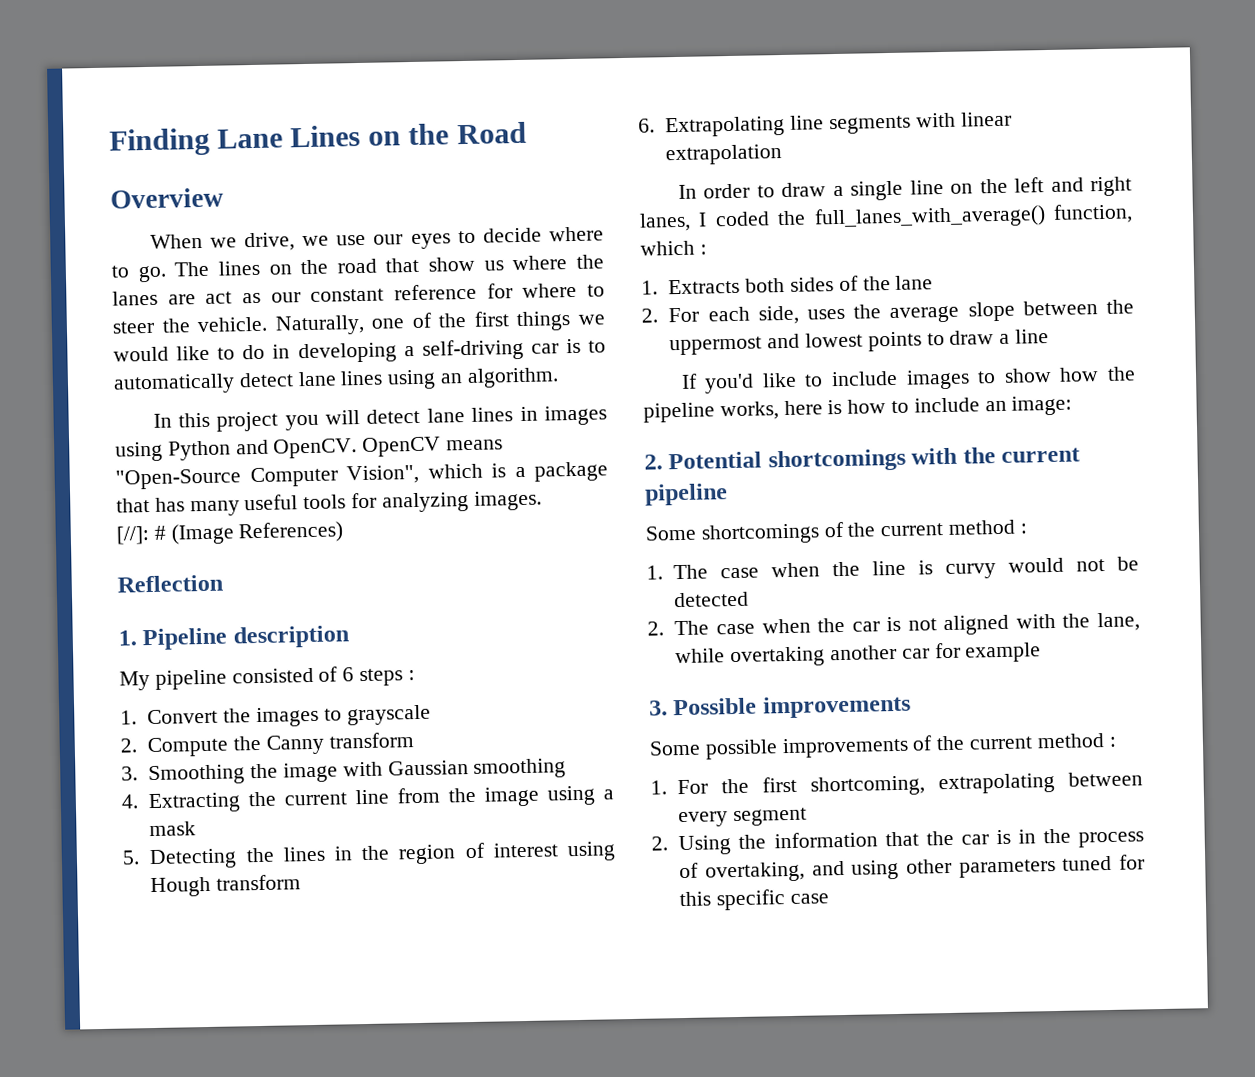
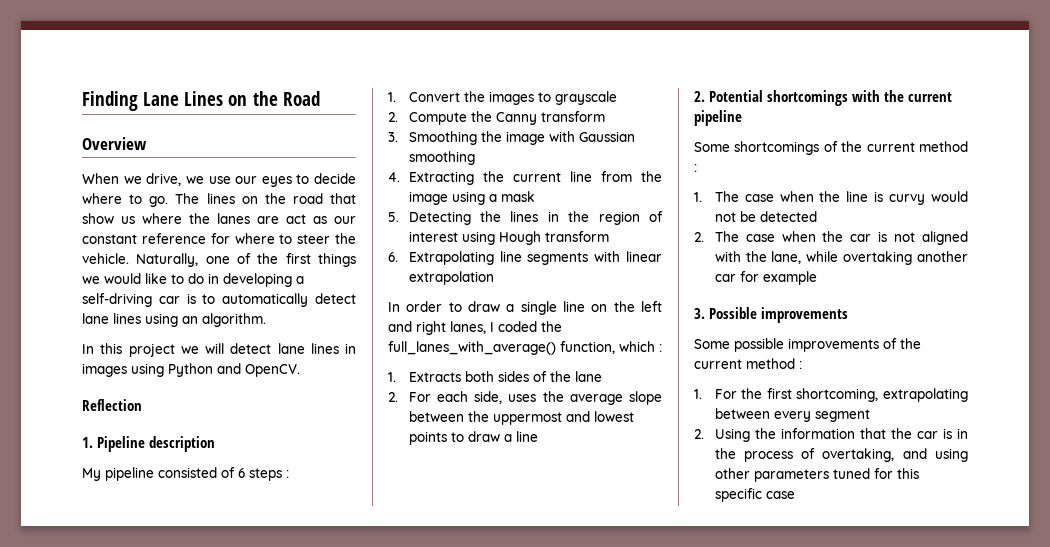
- In this project you will detect lane lines in images using Python and OpenCV. OpenCV means "Open-Source Computer Vision", which is a package that has many useful tools for analyzing images.
- [//]: # (Image References)
+ In this project we will detect lane lines in images using Python and OpenCV.
- If you'd like to include images to show how the pipeline works, here is how to include an image:

